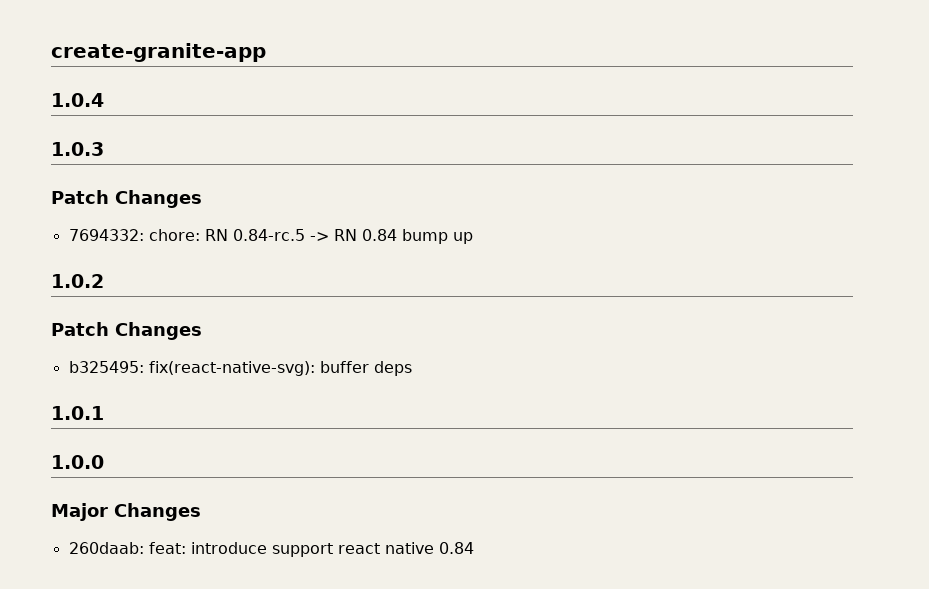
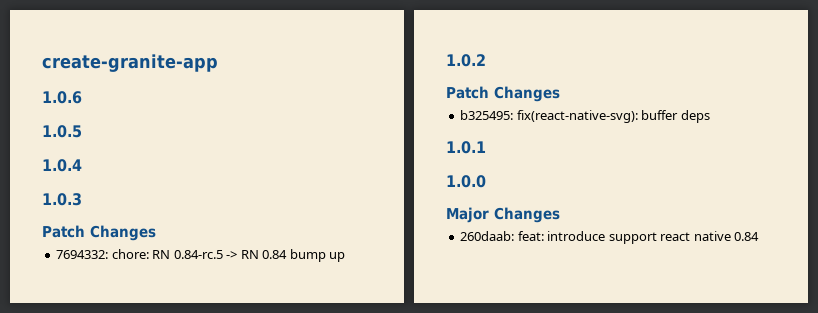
+ 1.0.6
+ 1.0.5

